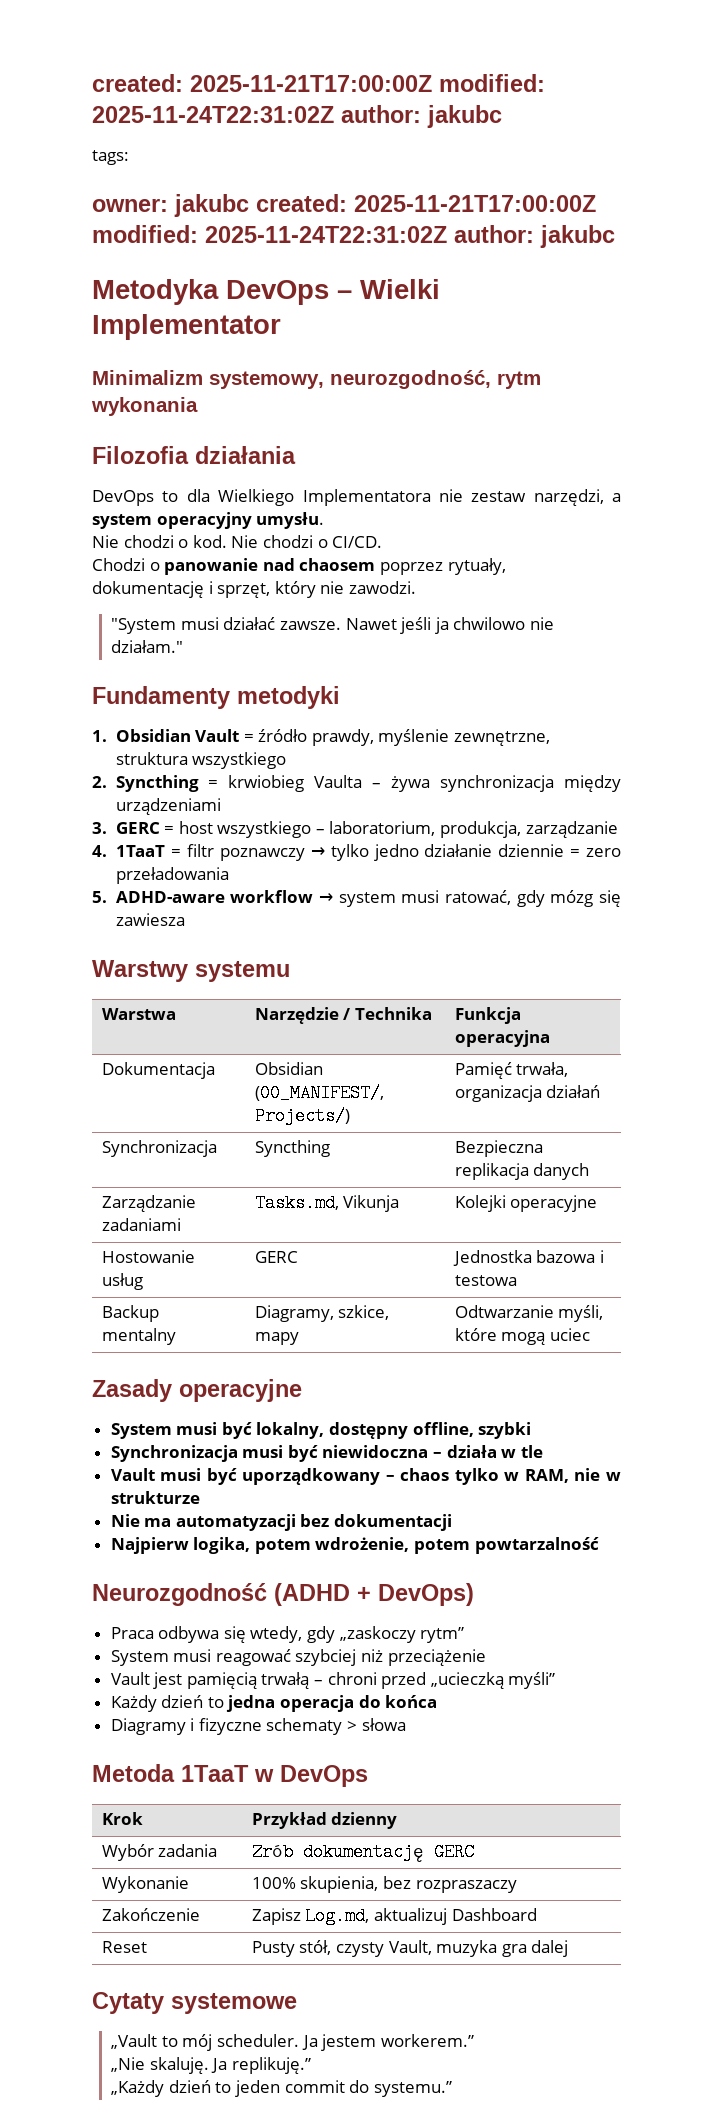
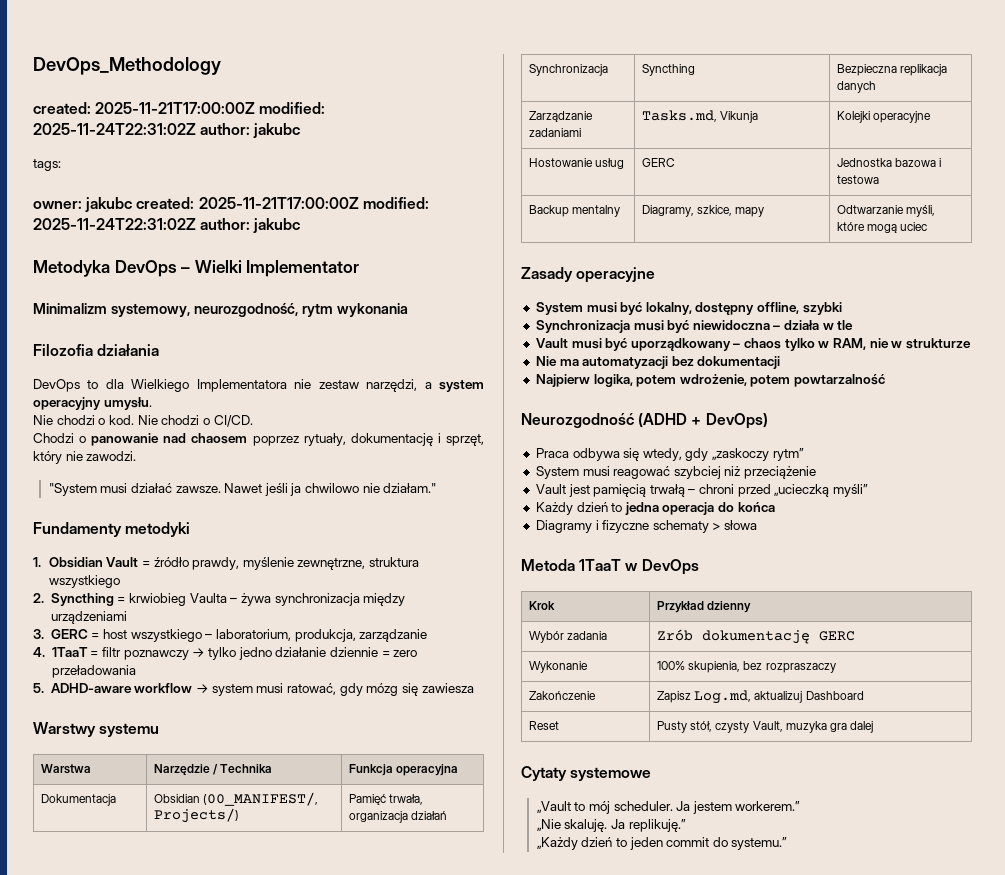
+ DevOps_Methodology

